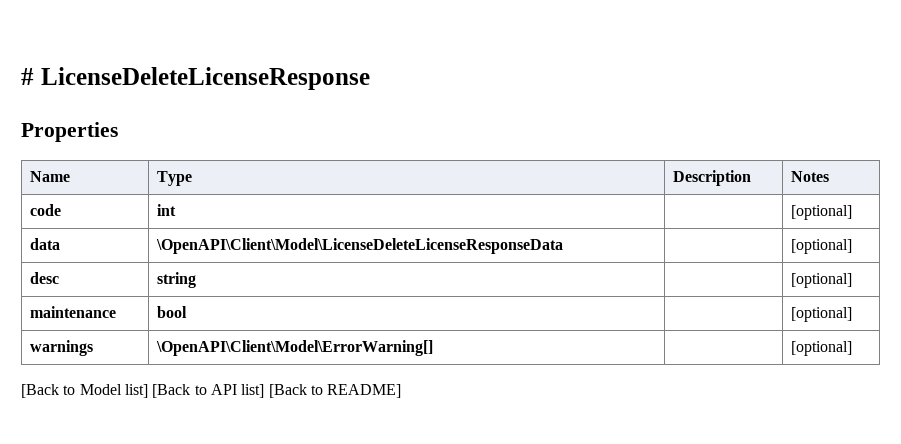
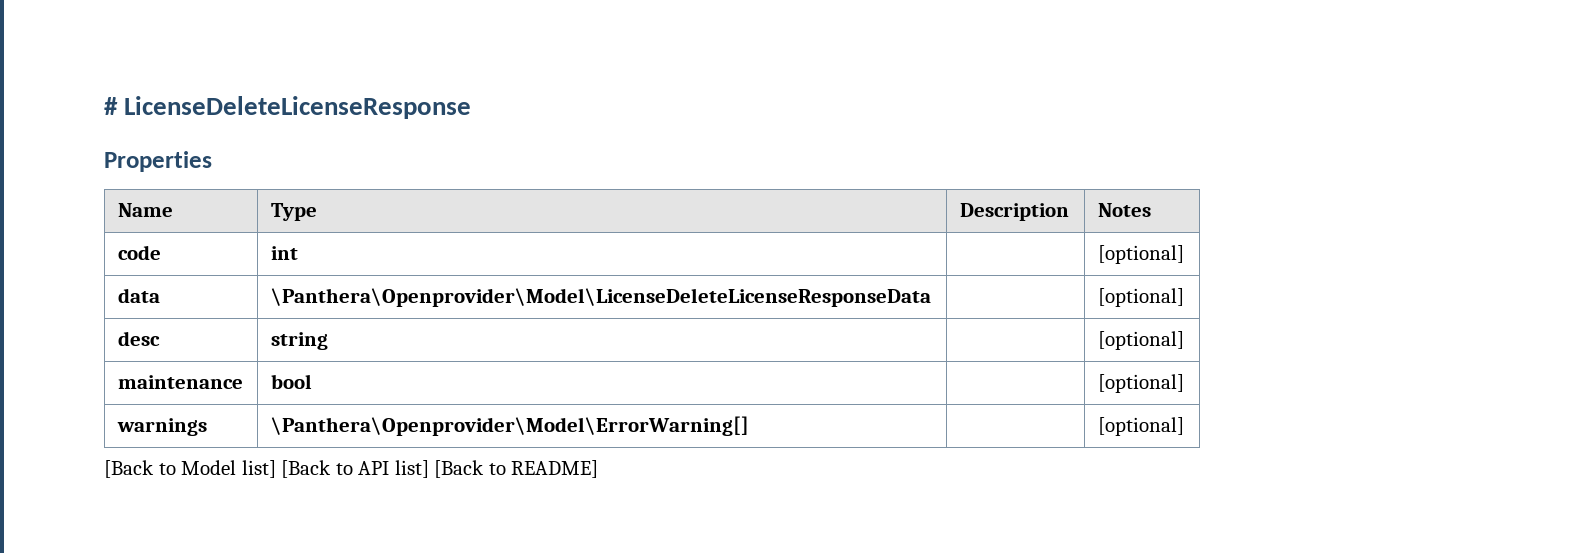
- data | \OpenAPI\Client\Model\LicenseDeleteLicenseResponseData | | [optional]
+ data | \Panthera\Openprovider\Model\LicenseDeleteLicenseResponseData | | [optional]
- warnings | \OpenAPI\Client\Model\ErrorWarning[] | | [optional]
+ warnings | \Panthera\Openprovider\Model\ErrorWarning[] | | [optional]

